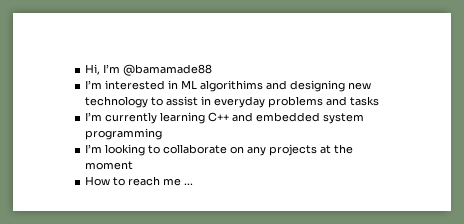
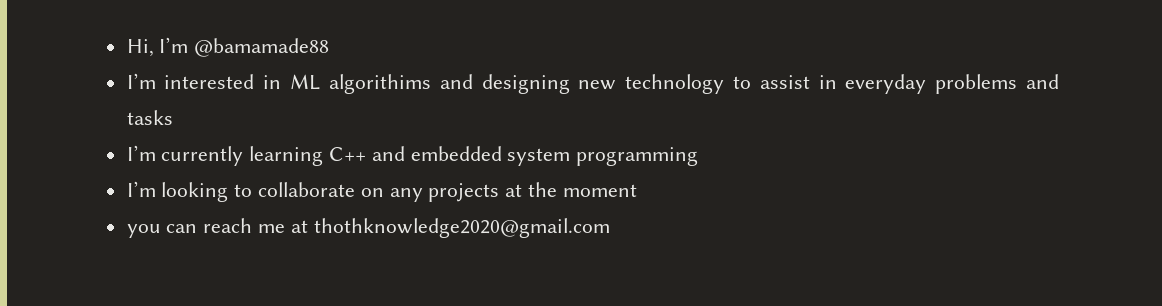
- How to reach me ...
+ you can reach me at thothknowledge2020@gmail.com

